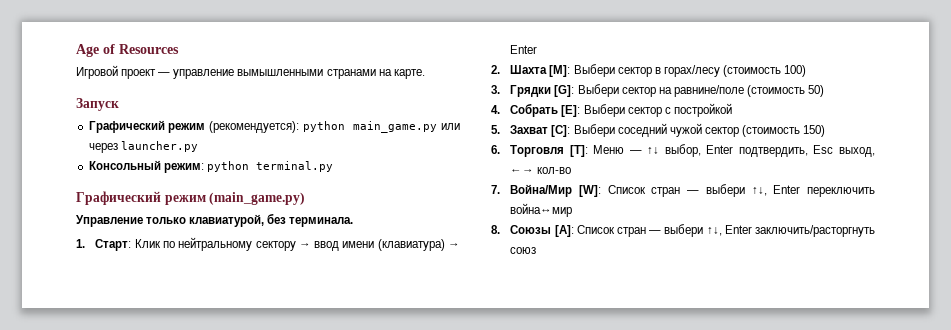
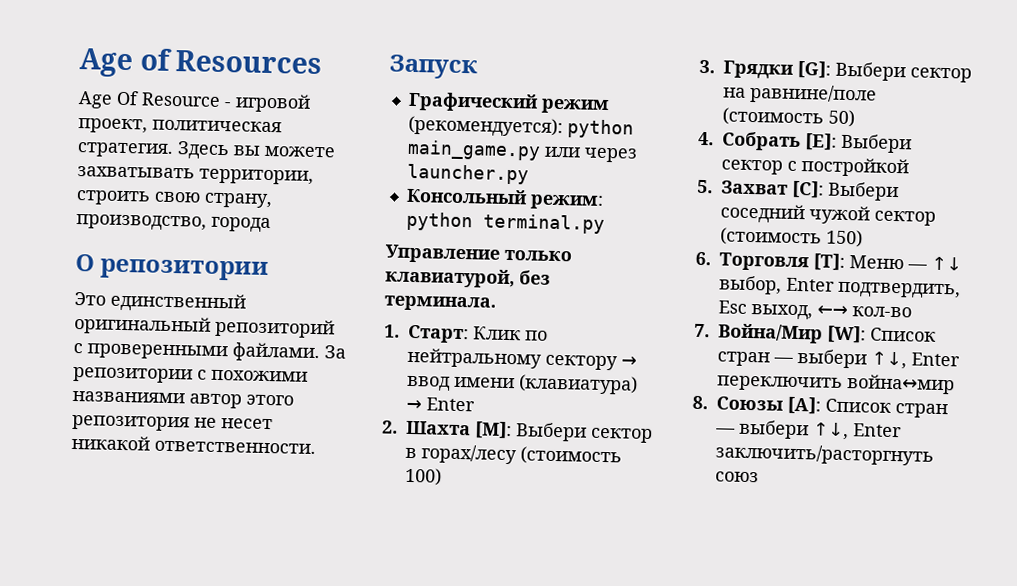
- Игровой проект — управление вымышленными странами на карте.
+ Age Of Resource - игровой проект, политическая стратегия. Здесь вы можете захватывать территории, строить свою страну, производство, города
+ О репозитории
+ Это единственный оригинальный репозиторий с проверенными файлами. За репозитории с похожими названиями автор этого репозитория не несет никакой ответственности.
- Графический режим (main_game.py)

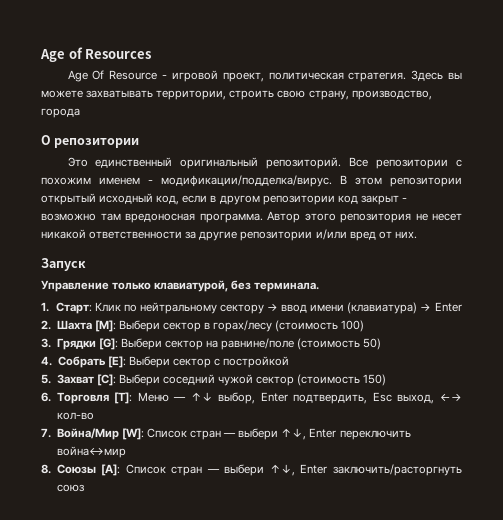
- Это единственный оригинальный репозиторий с проверенными файлами. За репозитории с похожими названиями автор этого репозитория не несет никакой ответственности.
+ Это единственный оригинальный репозиторий. Все репозитории с похожим именем - модификации/подделка/вирус. В этом репозитории открытый исходный код, если в другом репозитории код закрыт - возможно там вредоносная программа. Автор этого репозитория не несет никакой ответственности за другие репозитории и/или вред от них.
  Запуск
- Графический режим (рекомендуется): python main_game.py или через launcher.py
- Консольный режим: python terminal.py

